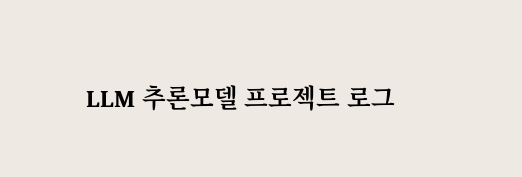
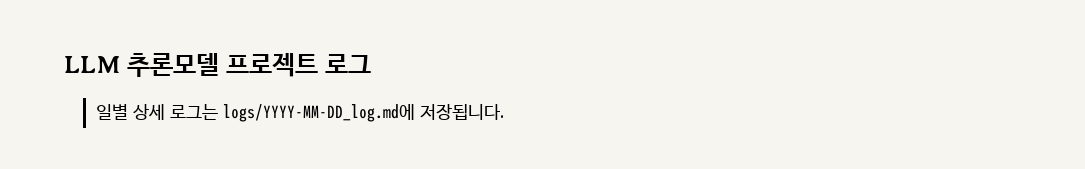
+ 일별 상세 로그는 logs/YYYY-MM-DD_log.md에 저장됩니다.

